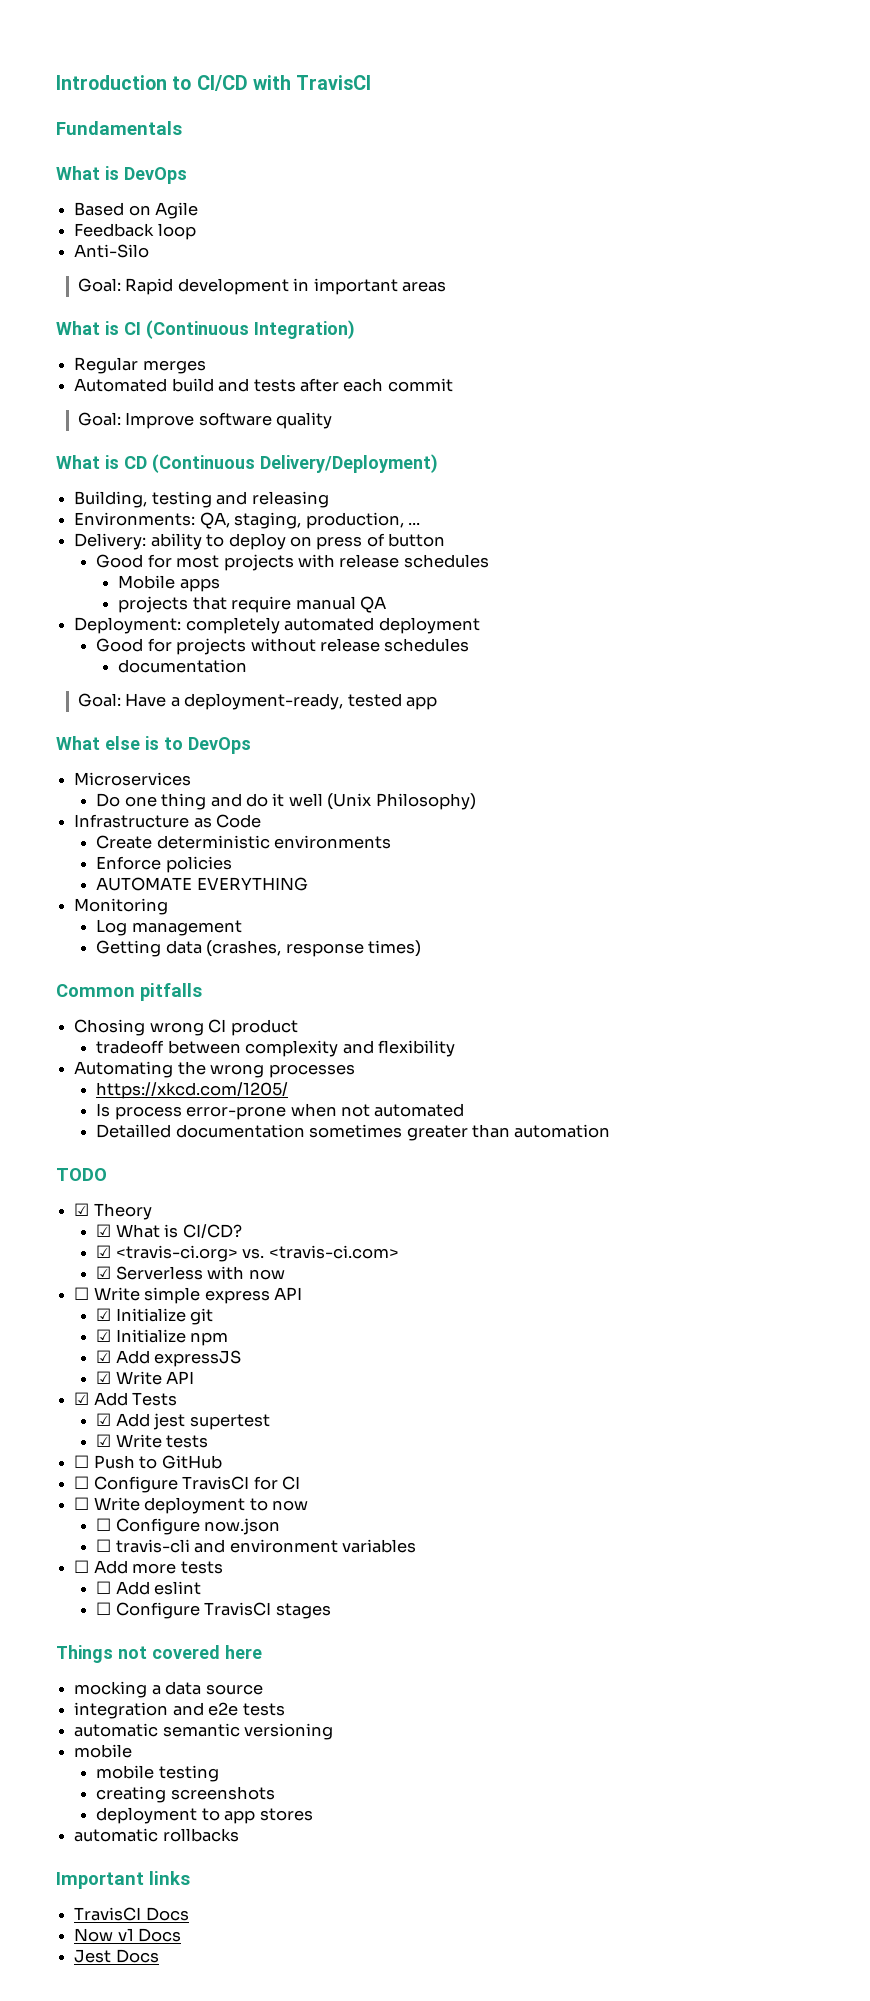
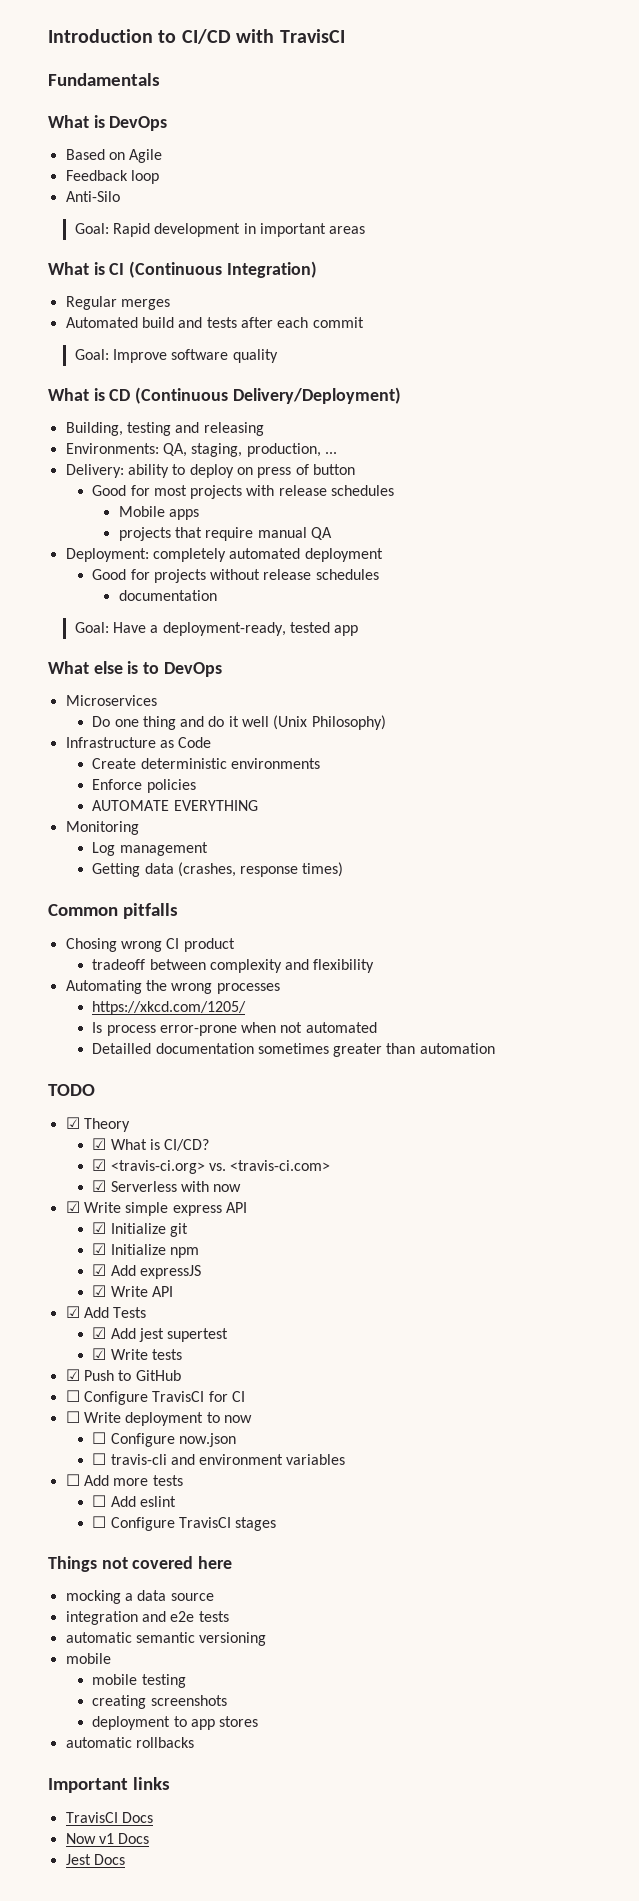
- ☐ Write simple express API
+ ☑ Write simple express API
- ☐ Push to GitHub
+ ☑ Push to GitHub

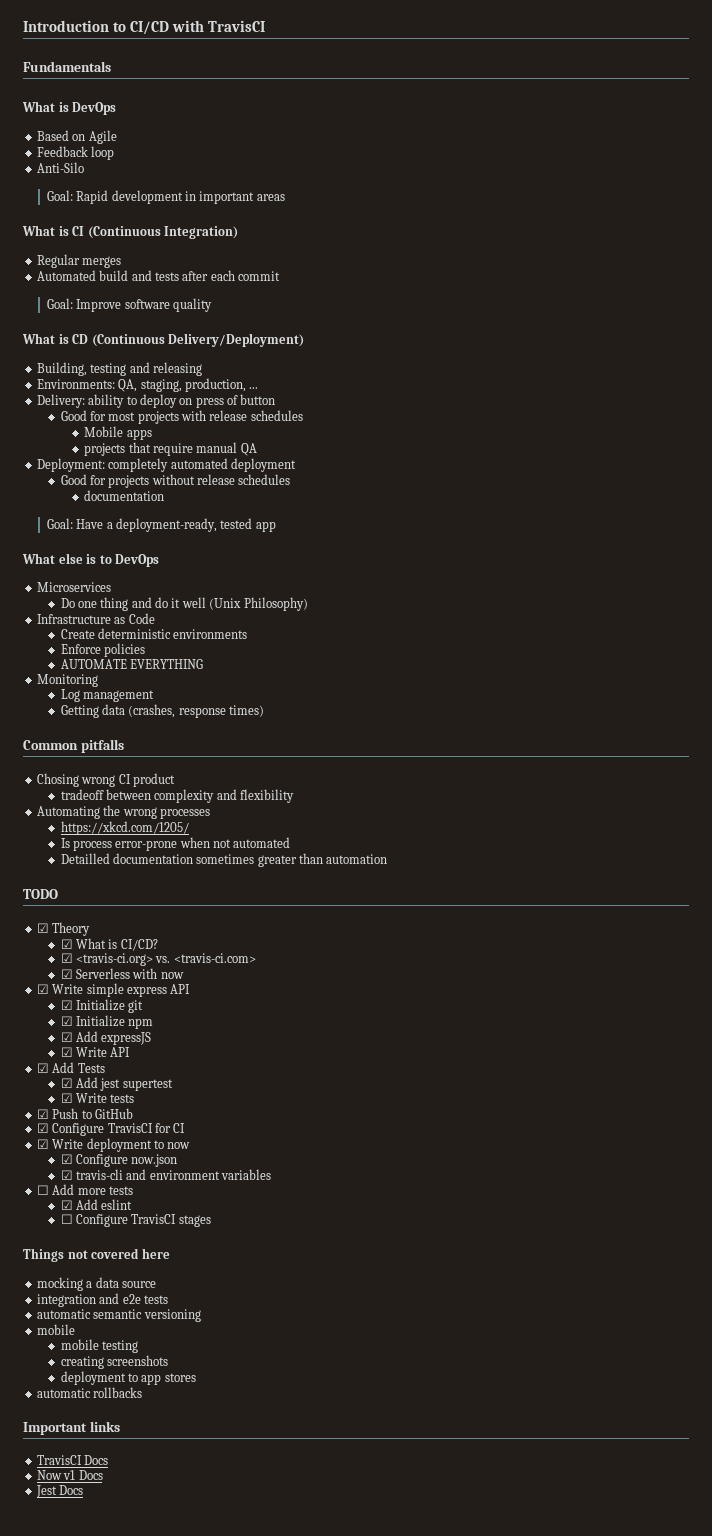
- ☐ Configure TravisCI for CI
+ ☑ Configure TravisCI for CI
- ☐ Write deployment to now
+ ☑ Write deployment to now
- ☐ Configure now.json
+ ☑ Configure now.json
- ☐ travis-cli and environment variables
+ ☑ travis-cli and environment variables
- ☐ Add eslint
+ ☑ Add eslint

